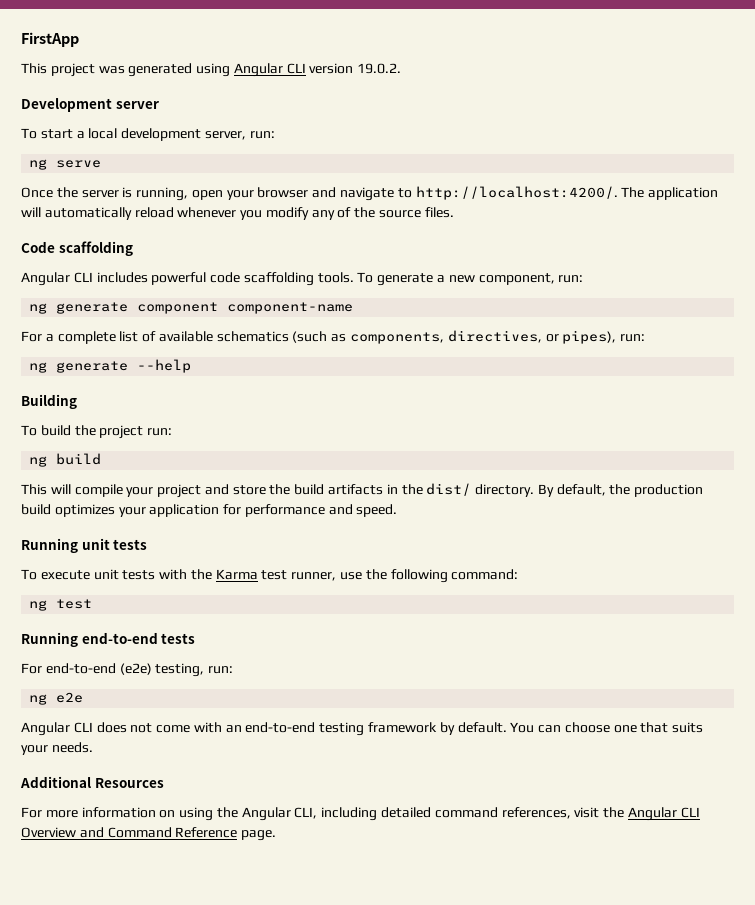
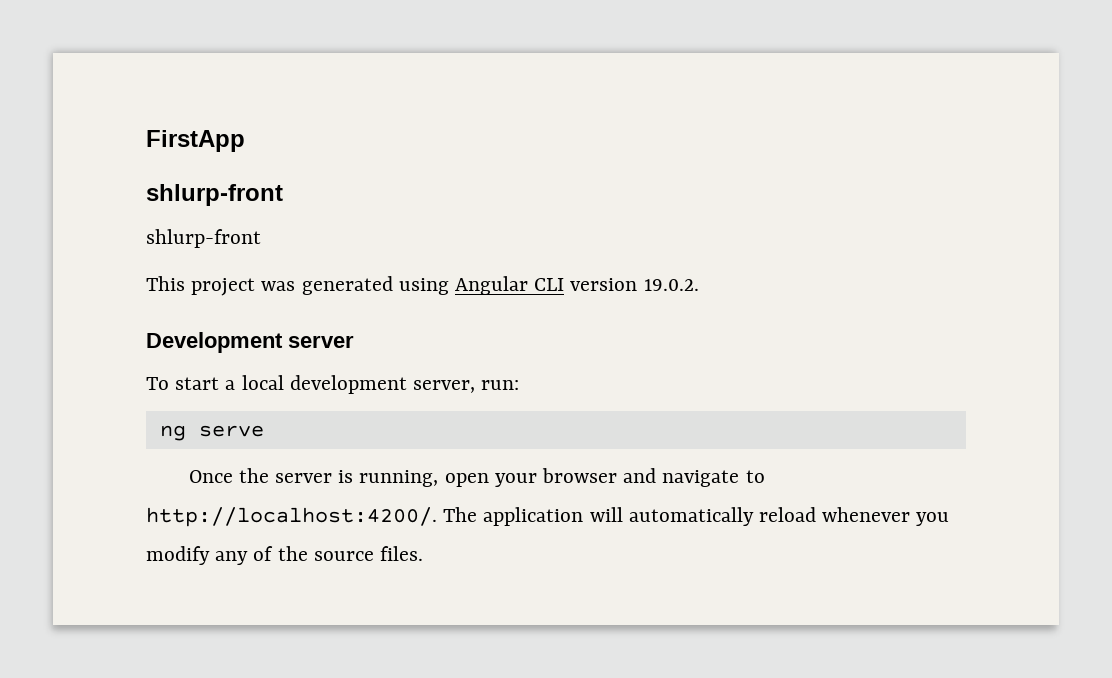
  FirstApp
+ shlurp-front
+ shlurp-front
- Code scaffolding
- Angular CLI includes powerful code scaffolding tools. To generate a new component, run:
- ng generate component component-name
- For a complete list of available schematics (such as components, directives, or pipes), run:
- ng generate --help
- Building
- To build the project run:
- ng build
- This will compile your project and store the build artifacts in the dist/ directory. By default, the production build optimizes your application for performance and speed.
- Running unit tests
- To execute unit tests with the Karma test runner, use the following command:
- ng test
- Running end-to-end tests
- For end-to-end (e2e) testing, run:
- ng e2e
- Angular CLI does not come with an end-to-end testing framework by default. You can choose one that suits your needs.
- Additional Resources
- For more information on using the Angular CLI, including detailed command references, visit the Angular CLI Overview and Command Reference page.

